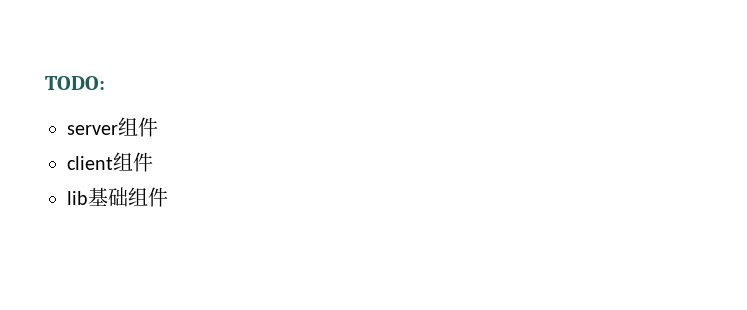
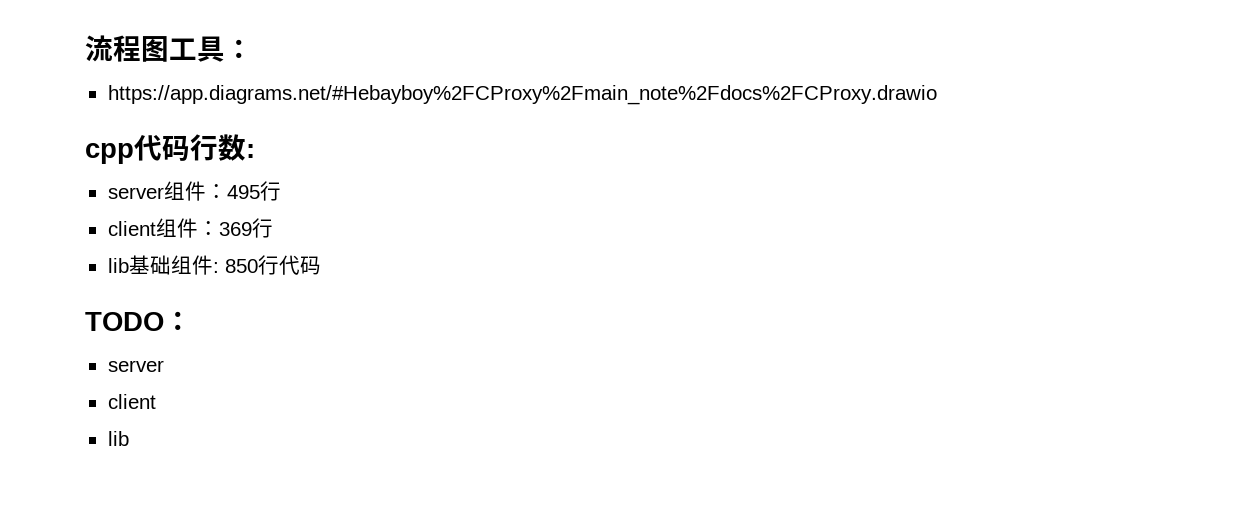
- TODO:
+ 流程图工具：
+ https://app.diagrams.net/#Hebayboy%2FCProxy%2Fmain_note%2Fdocs%2FCProxy.drawio
+ cpp代码行数:
- server组件
+ server组件：495行
- client组件
+ client组件：369行
- lib基础组件
+ lib基础组件: 850行代码
+ TODO：
+ server
+ client
+ lib

